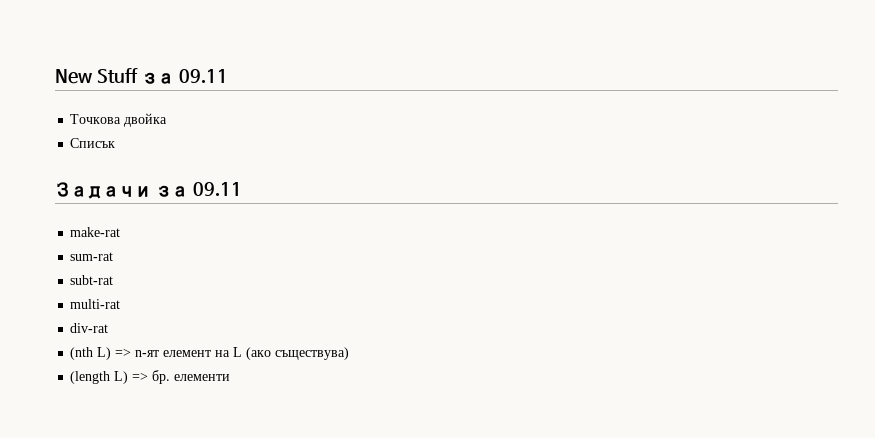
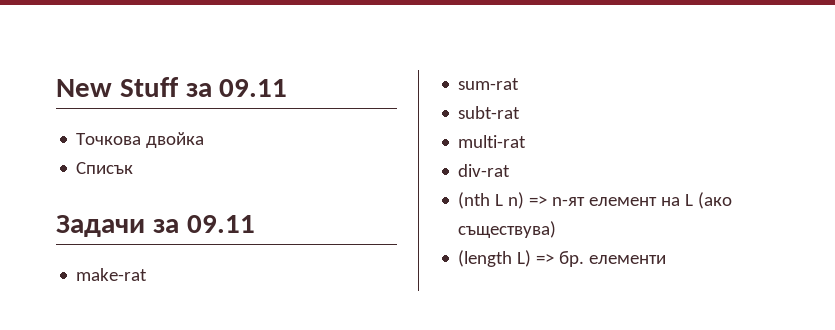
- (nth L) => n-ят елемент на L (ако съществува)
+ (nth L n) => n-ят елемент на L (ако съществува)

